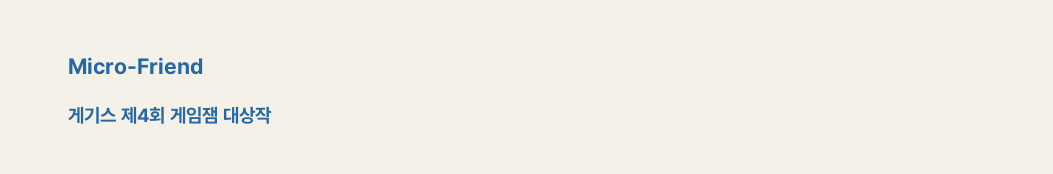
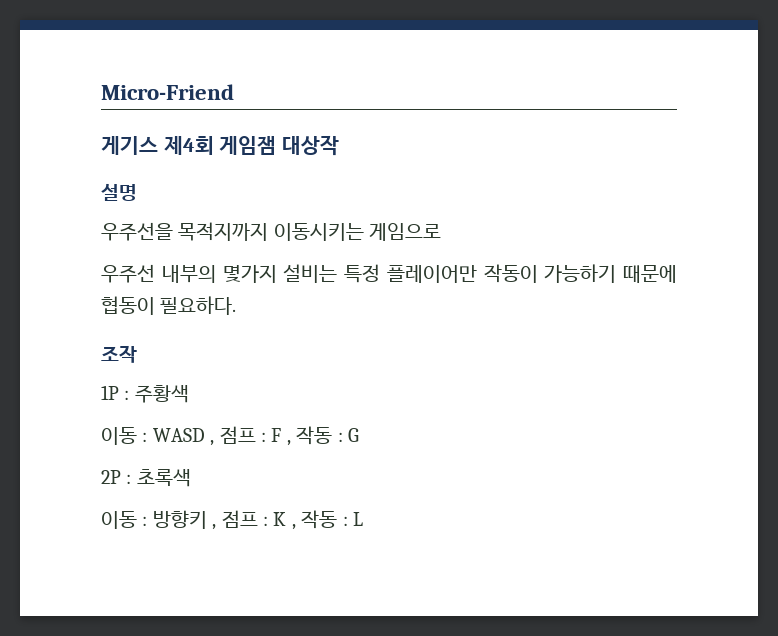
+ 설명
+ 우주선을 목적지까지 이동시키는 게임으로
+ 우주선 내부의 몇가지 설비는 특정 플레이어만 작동이 가능하기 때문에 협동이 필요하다.
+ 조작
+ 1P : 주황색
+ 이동 : WASD , 점프 : F , 작동 : G
+ 2P : 초록색
+ 이동 : 방향키 , 점프 : K , 작동 : L

